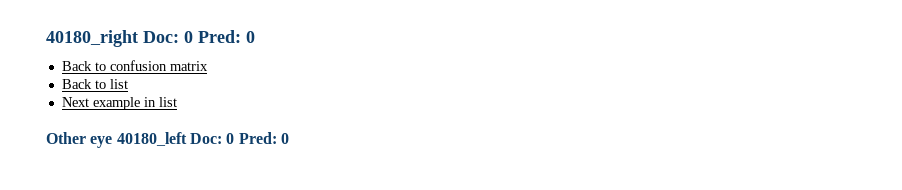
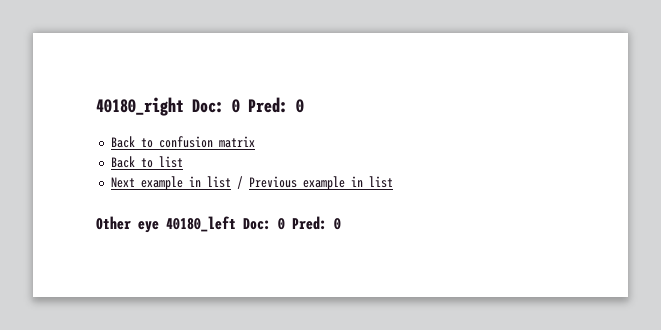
- Next example in list
+ Next example in list / Previous example in list

